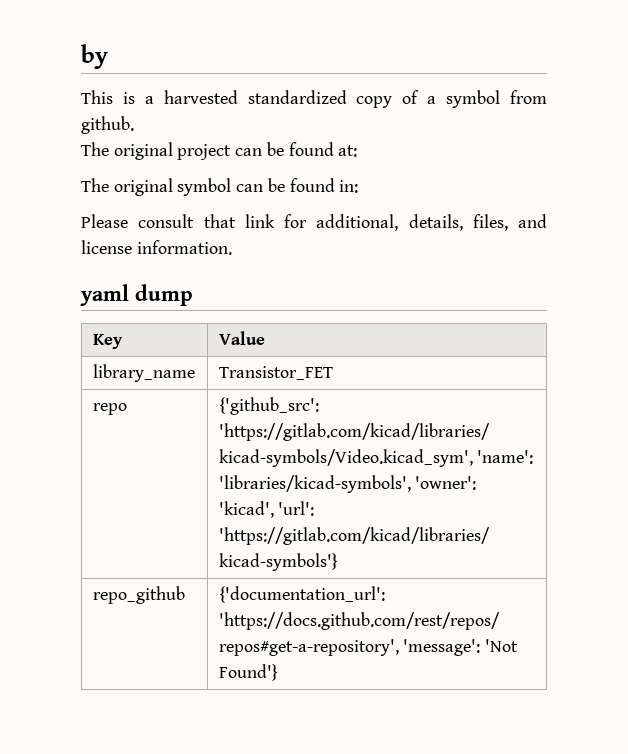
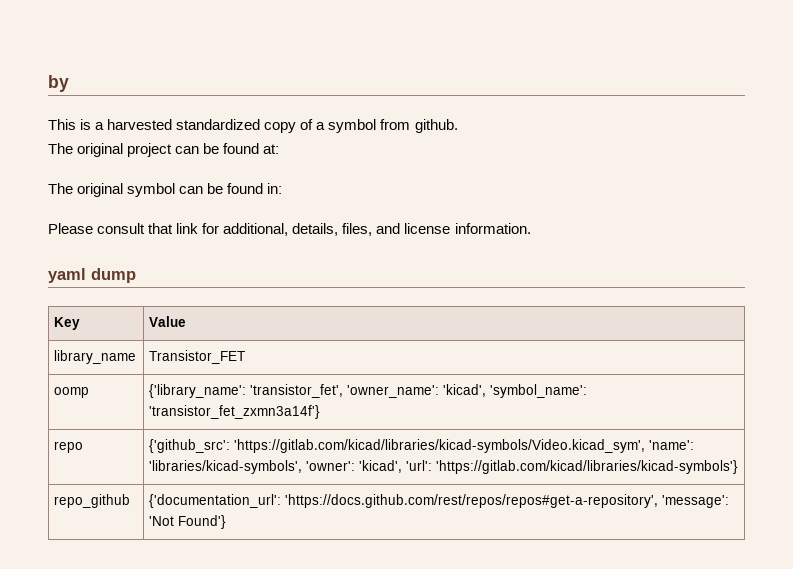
+ oomp | {'library_name': 'transistor_fet', 'owner_name': 'kicad', 'symbol_name': 'transistor_fet_zxmn3a14f'}

